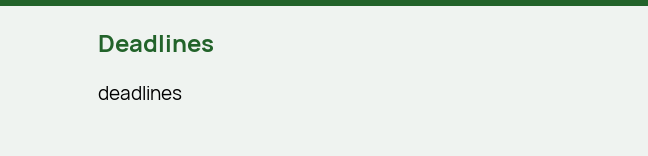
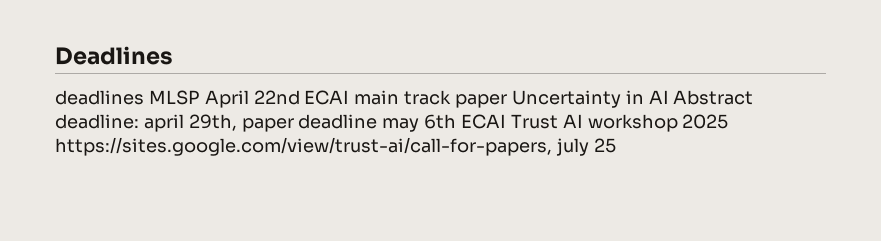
- deadlines
+ deadlines MLSP April 22nd ECAI main track paper Uncertainty in AI Abstract deadline: april 29th, paper deadline may 6th ECAI Trust AI workshop 2025 https://sites.google.com/view/trust-ai/call-for-papers, july 25

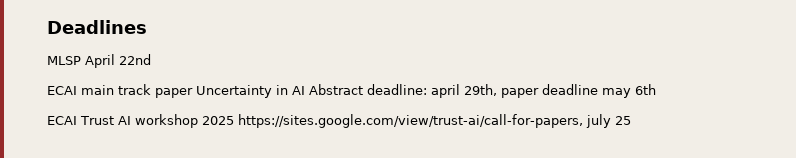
- deadlines MLSP April 22nd ECAI main track paper Uncertainty in AI Abstract deadline: april 29th, paper deadline may 6th ECAI Trust AI workshop 2025 https://sites.google.com/view/trust-ai/call-for-papers, july 25
+ MLSP April 22nd
+ ECAI main track paper Uncertainty in AI Abstract deadline: april 29th, paper deadline may 6th
+ ECAI Trust AI workshop 2025 https://sites.google.com/view/trust-ai/call-for-papers, july 25

